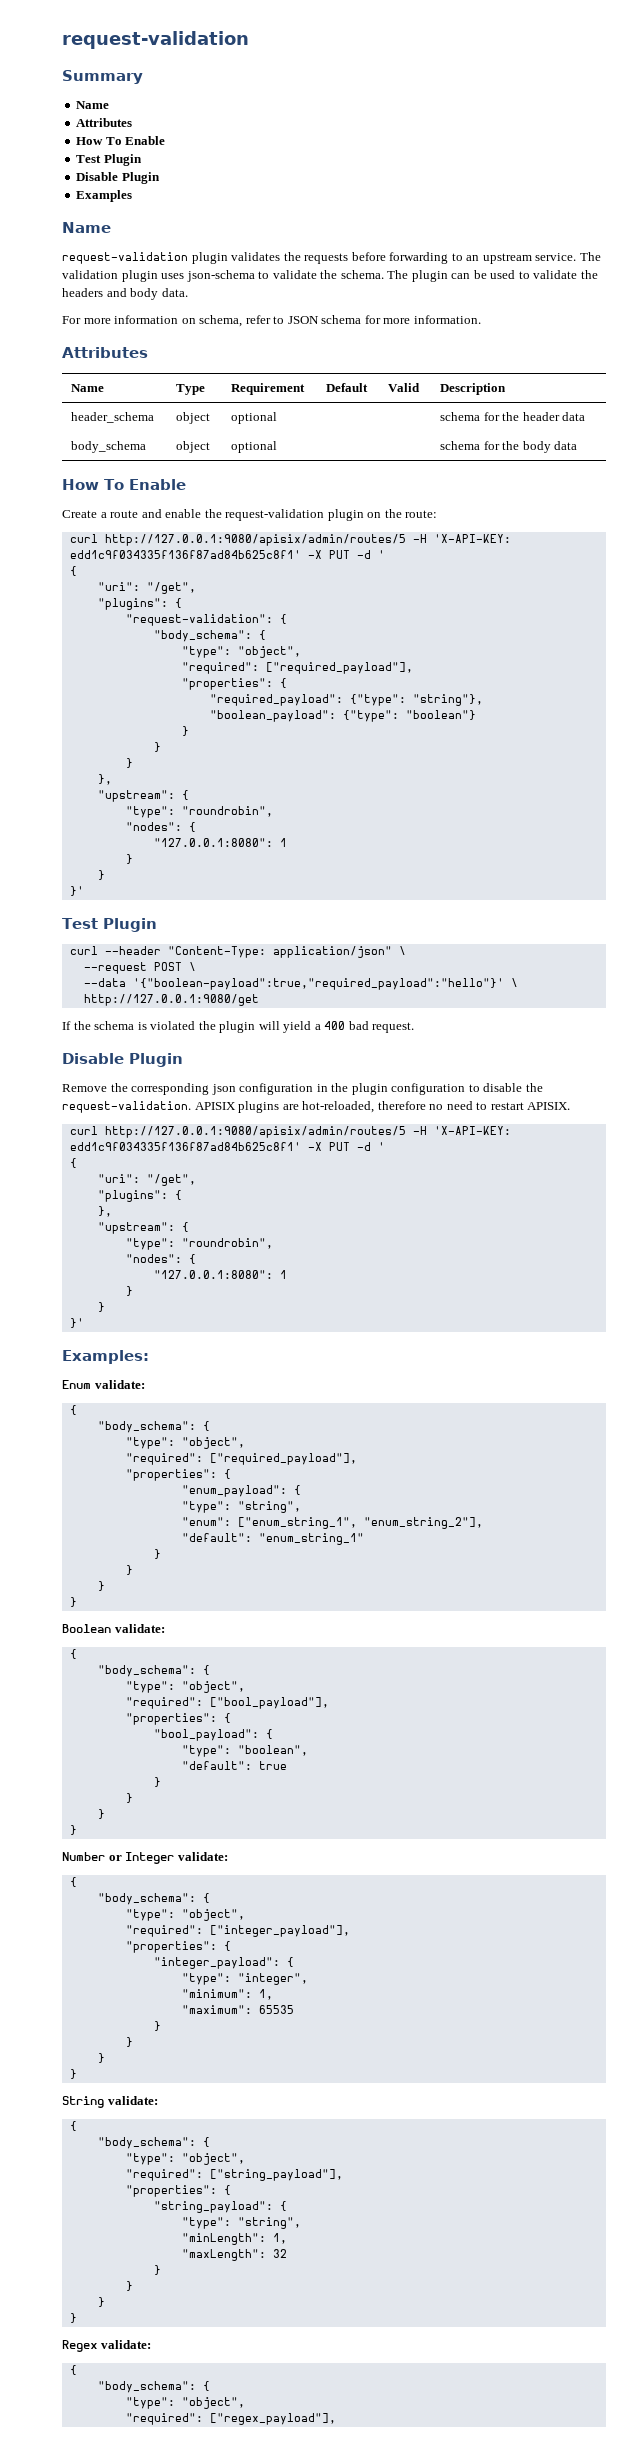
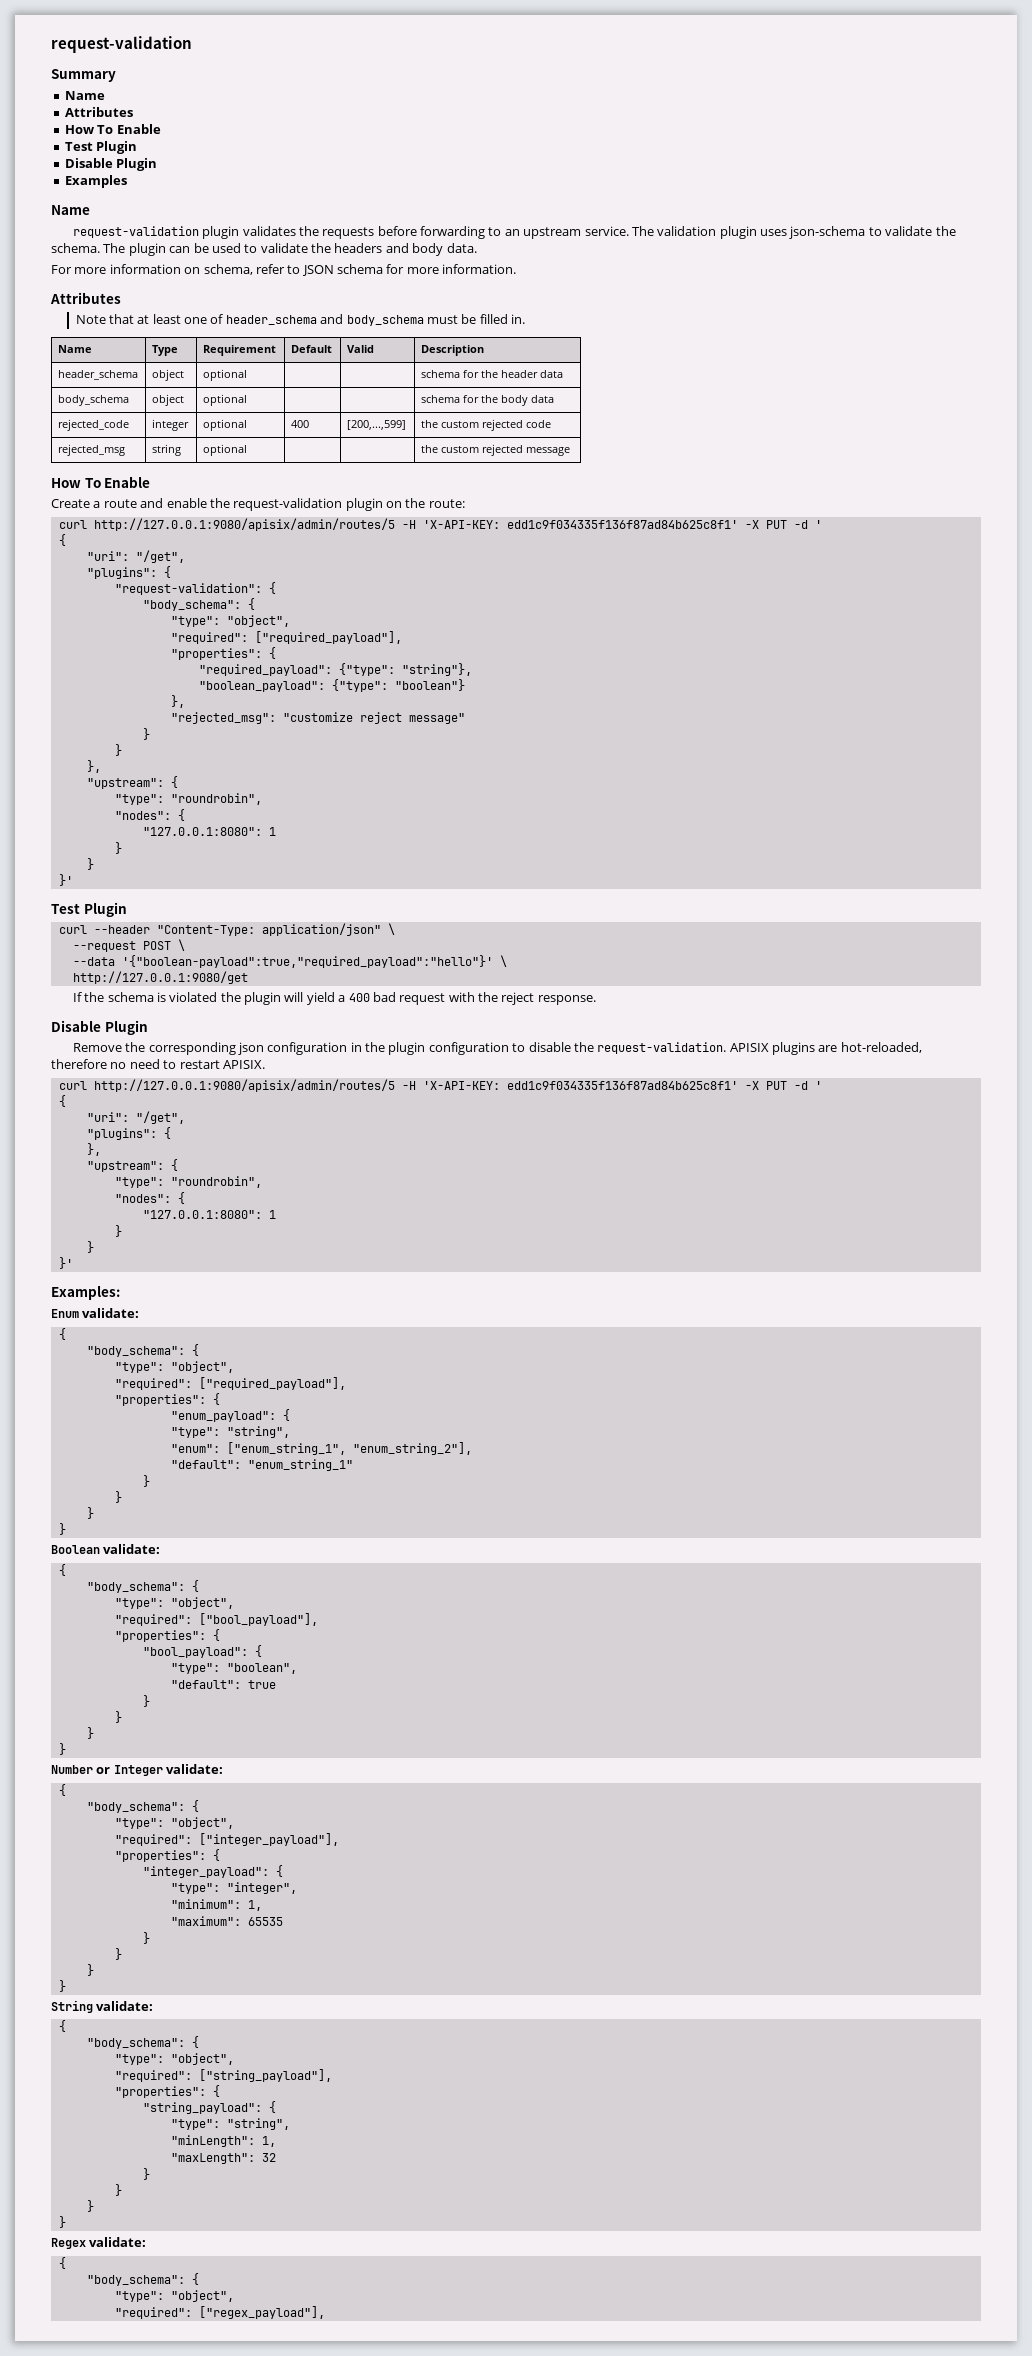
+ Note that at least one of header_schema and body_schema must be filled in.
+ rejected_code | integer | optional | 400 | [200,...,599] | the custom rejected code
+ rejected_msg | string | optional | | | the custom rejected message
  "boolean_payload": {"type": "boolean"}
- }
+ },
+ "rejected_msg": "customize reject message"
- If the schema is violated the plugin will yield a 400 bad request.
+ If the schema is violated the plugin will yield a 400 bad request with the reject response.

